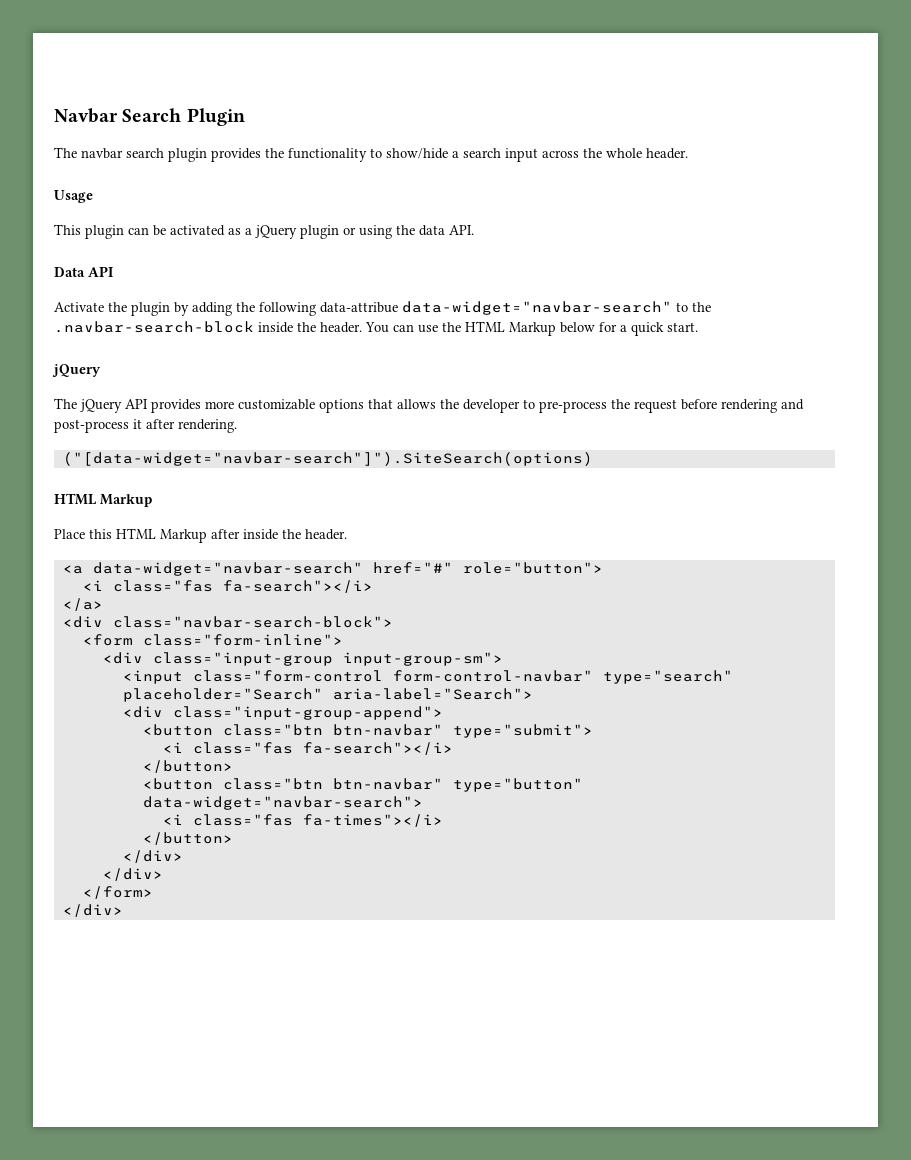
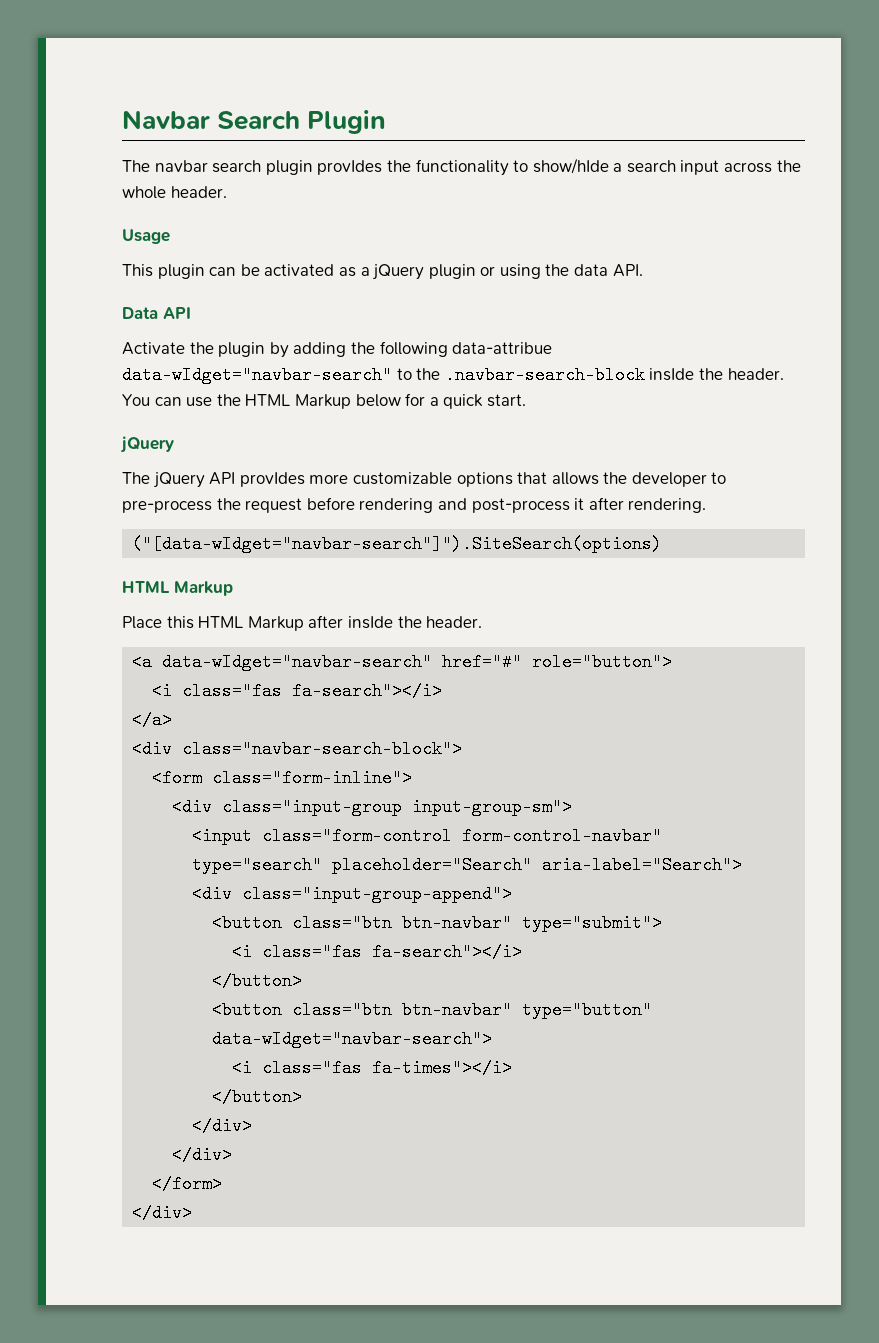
- The navbar search plugin provides the functionality to show/hide a search input across the whole header.
+ The navbar search plugin provIdes the functionality to show/hIde a search input across the whole header.
- Activate the plugin by adding the following data-attribue data-widget="navbar-search" to the .navbar-search-block inside the header.
+ Activate the plugin by adding the following data-attribue data-wIdget="navbar-search" to the .navbar-search-block insIde the header.
- The jQuery API provides more customizable options that allows the developer to pre-process the request before rendering and post-process it after rendering.
+ The jQuery API provIdes more customizable options that allows the developer to pre-process the request before rendering and post-process it after rendering.
- ("[data-widget="navbar-search"]").SiteSearch(options)
+ ("[data-wIdget="navbar-search"]").SiteSearch(options)
- Place this HTML Markup after inside the header.
+ Place this HTML Markup after insIde the header.
- <a data-widget="navbar-search" href="#" role="button">
+ <a data-wIdget="navbar-search" href="#" role="button">
- <button class="btn btn-navbar" type="button" data-widget="navbar-search">
+ <button class="btn btn-navbar" type="button" data-wIdget="navbar-search">

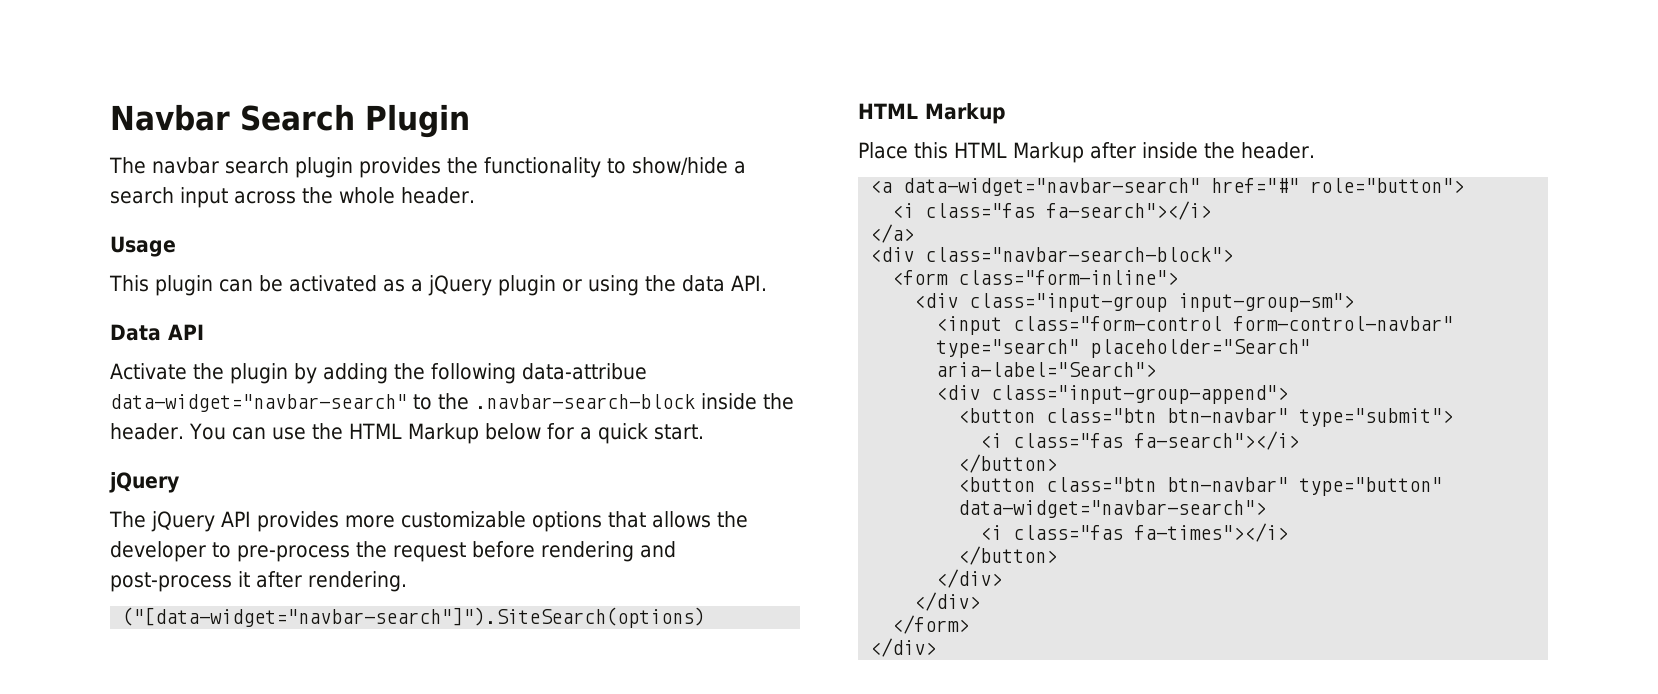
- The navbar search plugin provIdes the functionality to show/hIde a search input across the whole header.
+ The navbar search plugin provides the functionality to show/hide a search input across the whole header.
- Activate the plugin by adding the following data-attribue data-wIdget="navbar-search" to the .navbar-search-block insIde the header.
+ Activate the plugin by adding the following data-attribue data-widget="navbar-search" to the .navbar-search-block inside the header.
- The jQuery API provIdes more customizable options that allows the developer to pre-process the request before rendering and post-process it after rendering.
+ The jQuery API provides more customizable options that allows the developer to pre-process the request before rendering and post-process it after rendering.
- ("[data-wIdget="navbar-search"]").SiteSearch(options)
+ ("[data-widget="navbar-search"]").SiteSearch(options)
- Place this HTML Markup after insIde the header.
+ Place this HTML Markup after inside the header.
- <a data-wIdget="navbar-search" href="#" role="button">
+ <a data-widget="navbar-search" href="#" role="button">
- <button class="btn btn-navbar" type="button" data-wIdget="navbar-search">
+ <button class="btn btn-navbar" type="button" data-widget="navbar-search">

